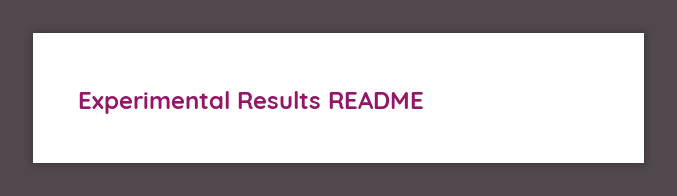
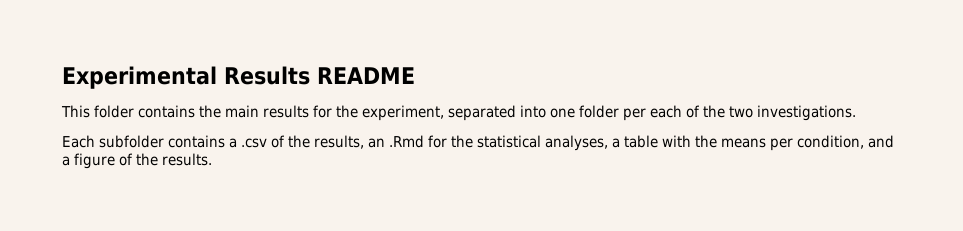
+ This folder contains the main results for the experiment, separated into one folder per each of the two investigations.
+ Each subfolder contains a .csv of the results, an .Rmd for the statistical analyses, a table with the means per condition, and a figure of the results.

